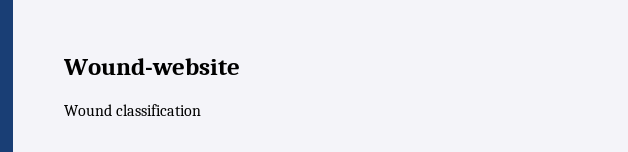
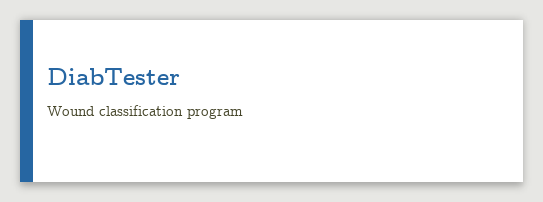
- Wound-website
+ DiabTester
- Wound classification
+ Wound classification program

